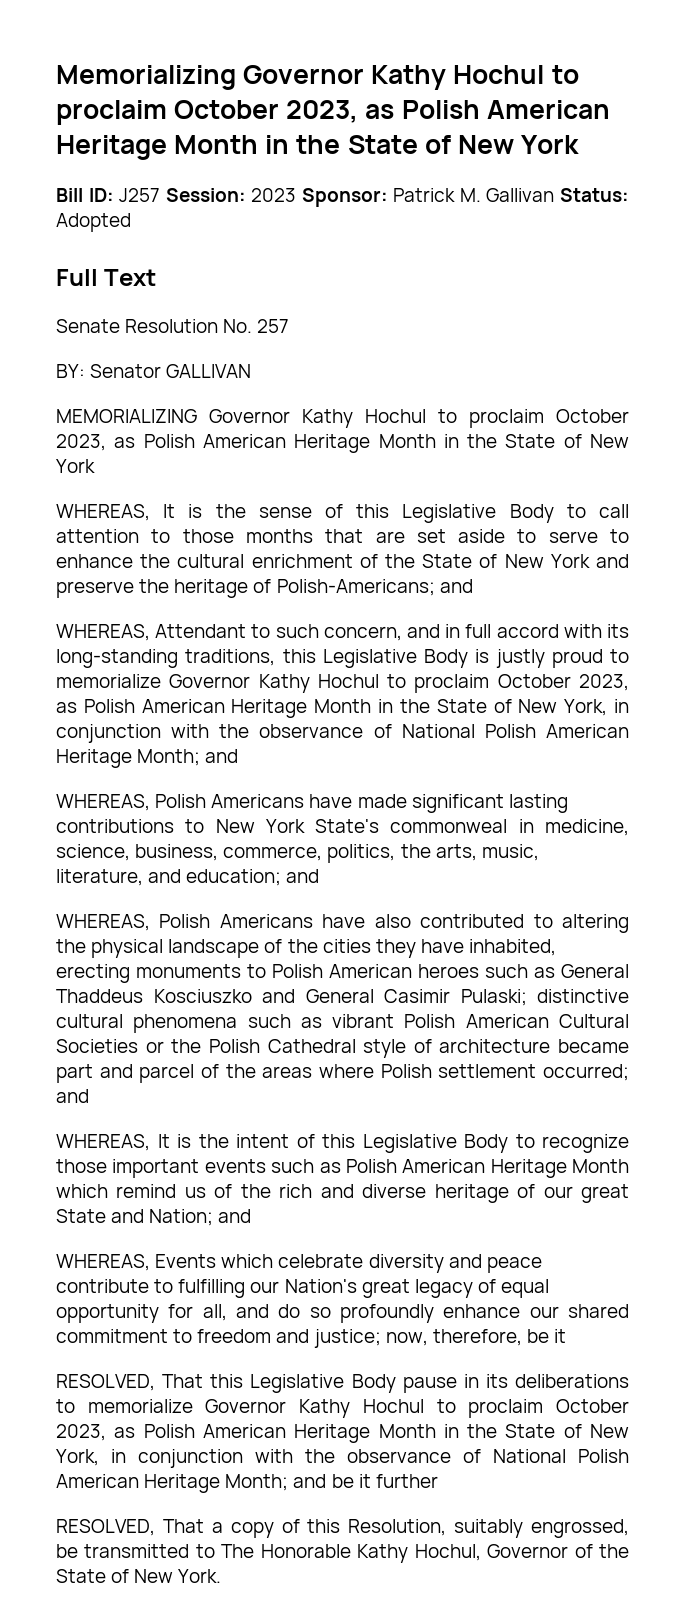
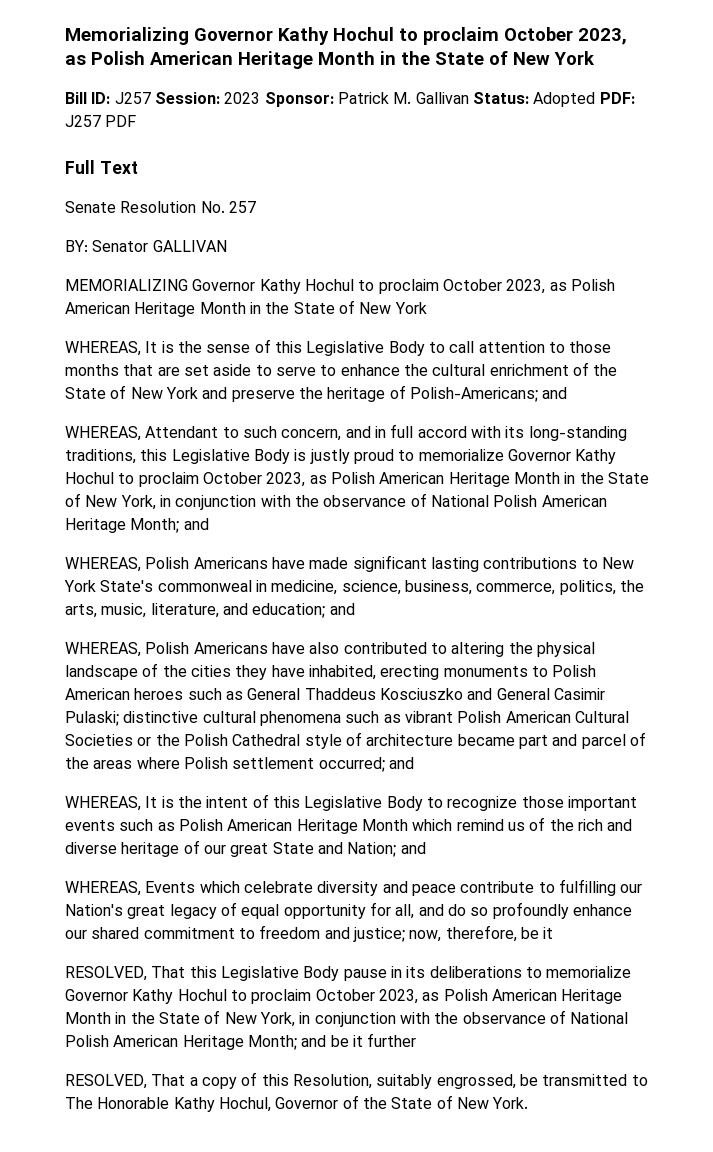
- Bill ID: J257 Session: 2023 Sponsor: Patrick M. Gallivan Status: Adopted
+ Bill ID: J257 Session: 2023 Sponsor: Patrick M. Gallivan Status: Adopted PDF: J257 PDF

